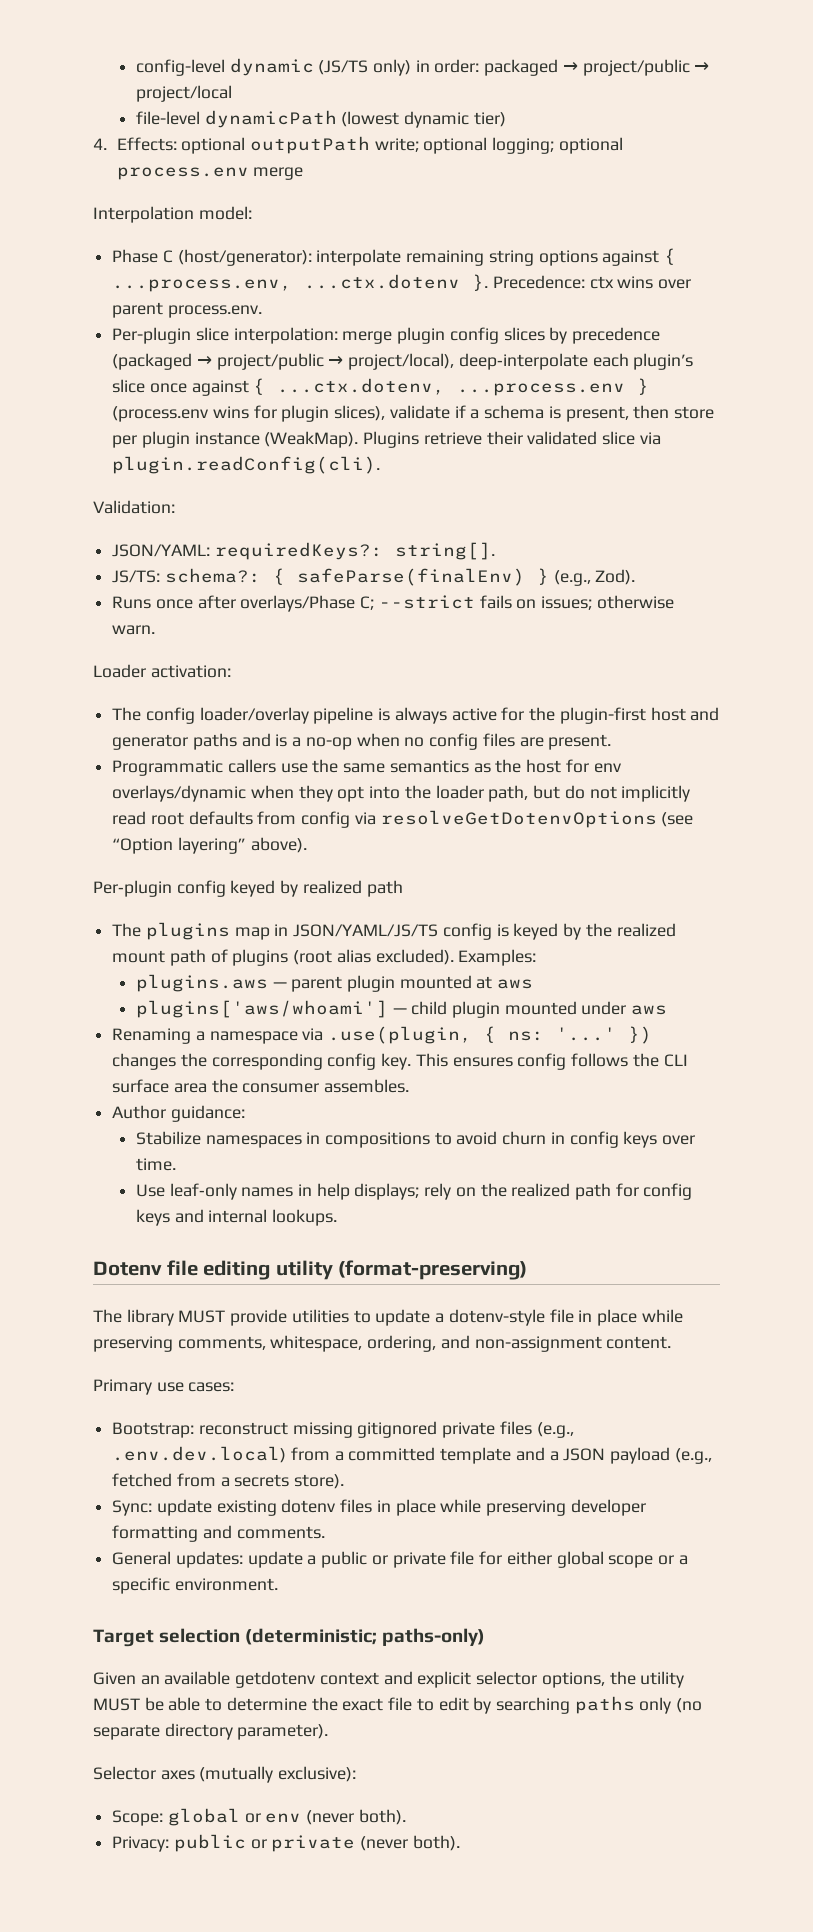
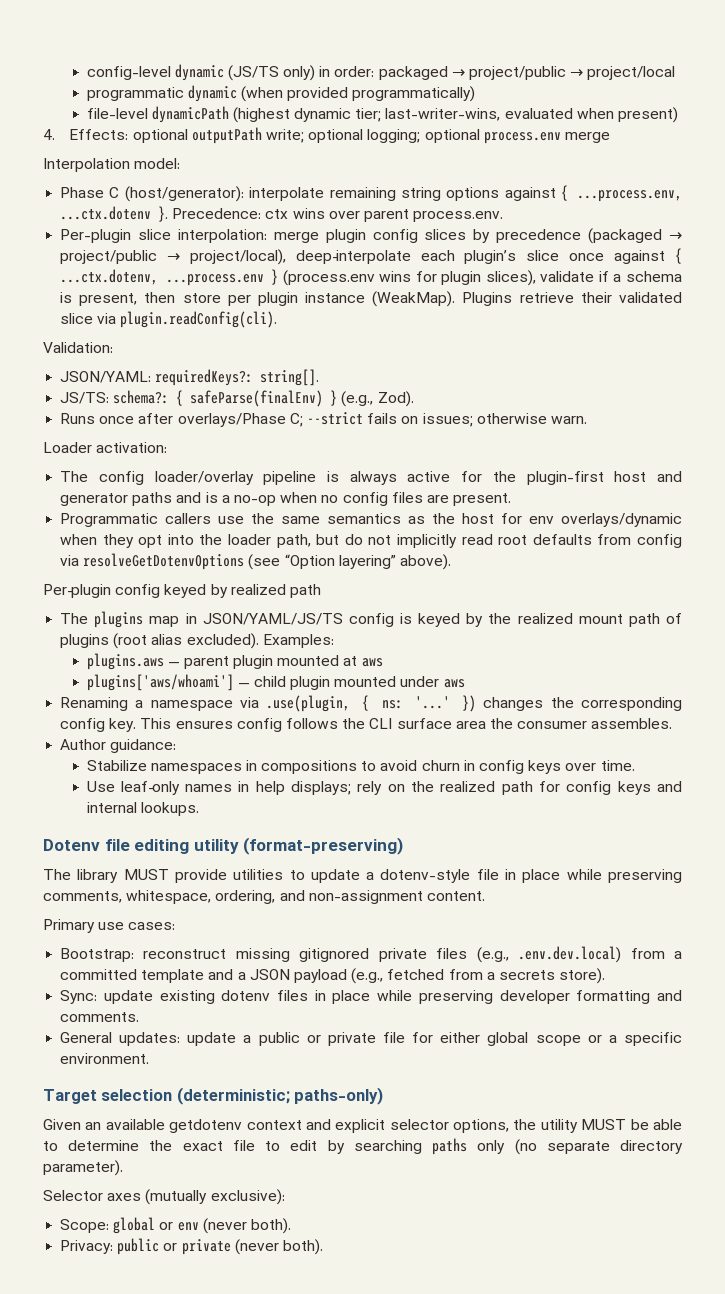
- file-level dynamicPath (lowest dynamic tier)
+ programmatic dynamic (when provided programmatically)
+ file-level dynamicPath (highest dynamic tier; last-writer-wins, evaluated when present)

